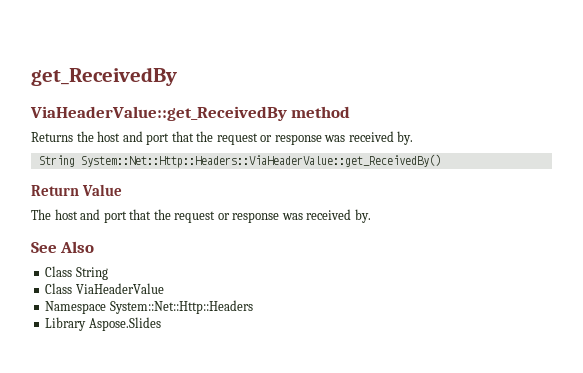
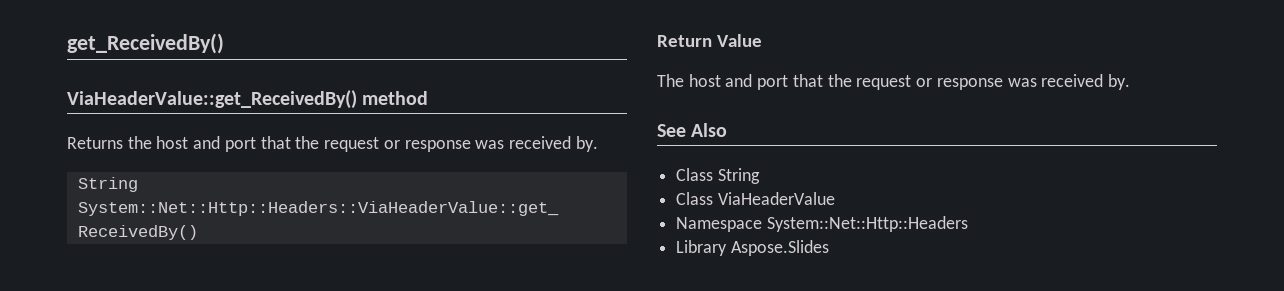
- get_ReceivedBy
- ViaHeaderValue::get_ReceivedBy method
+ get_ReceivedBy()
+ ViaHeaderValue::get_ReceivedBy() method

